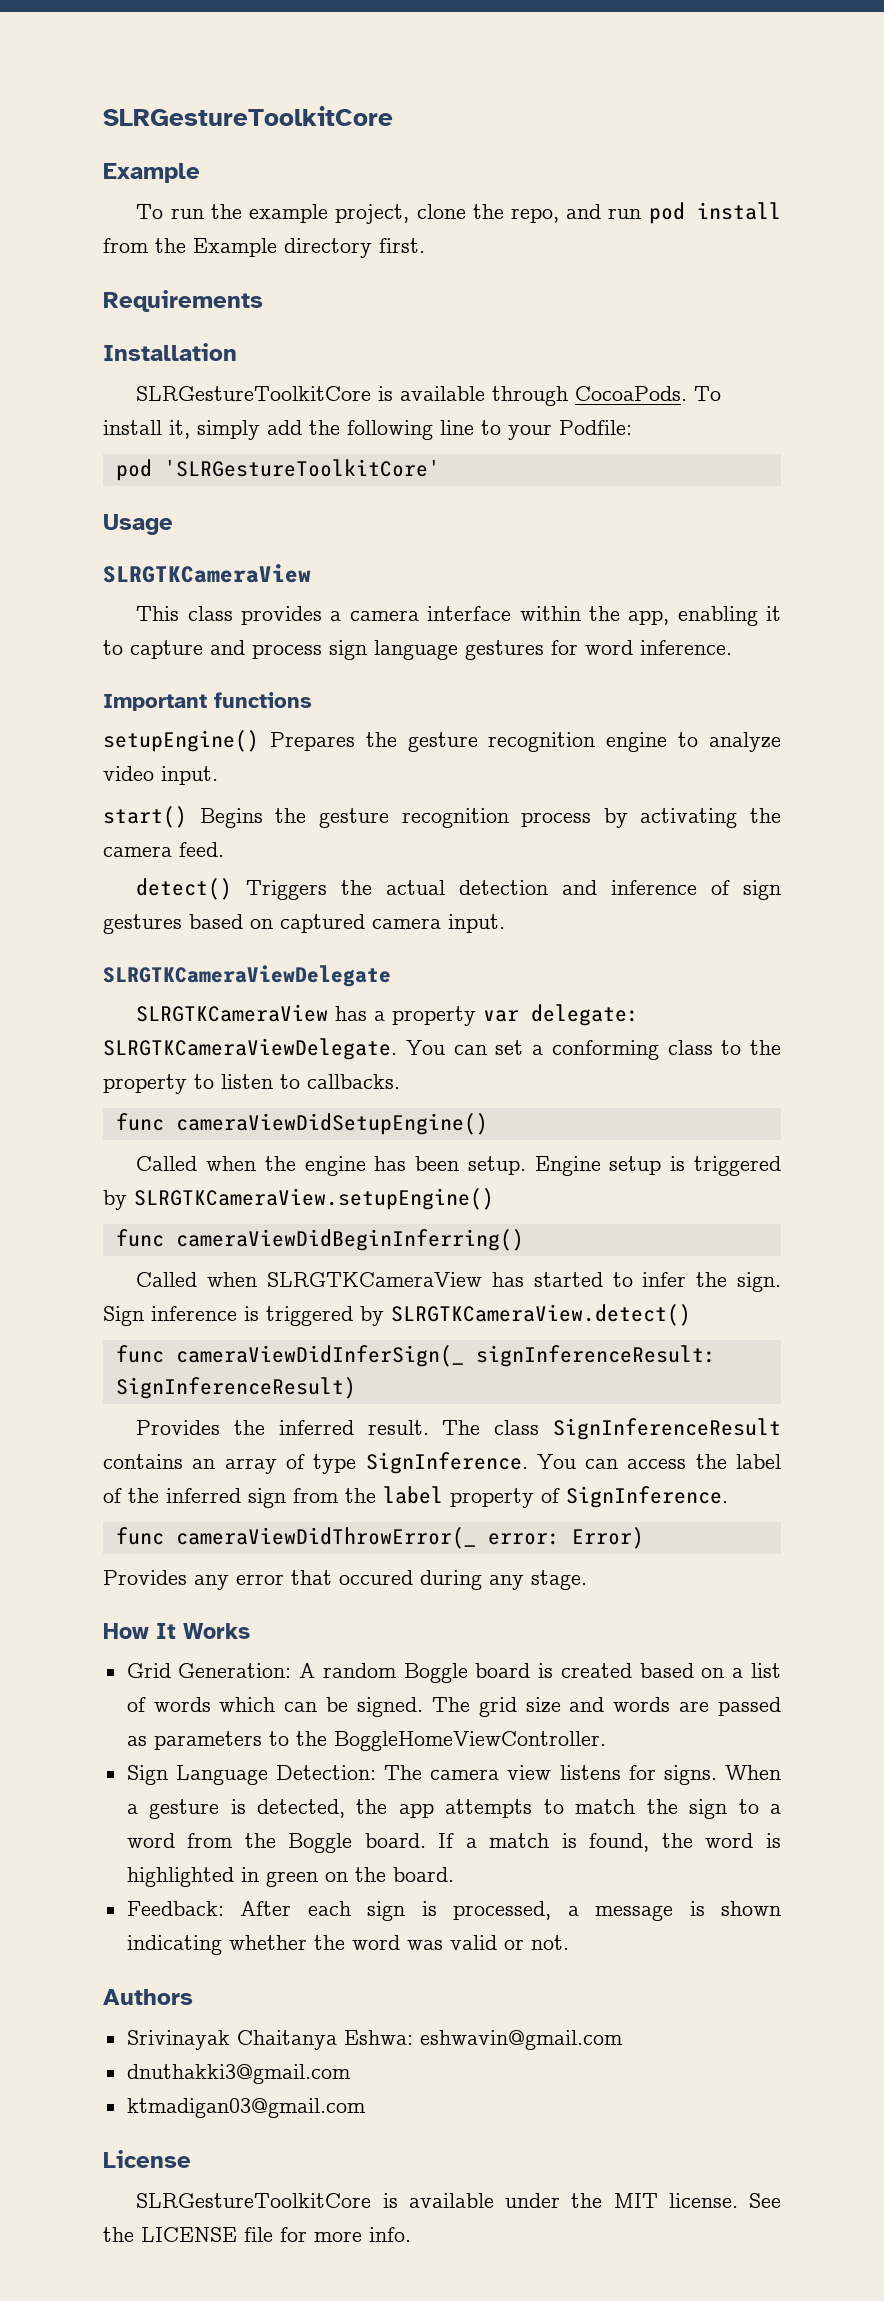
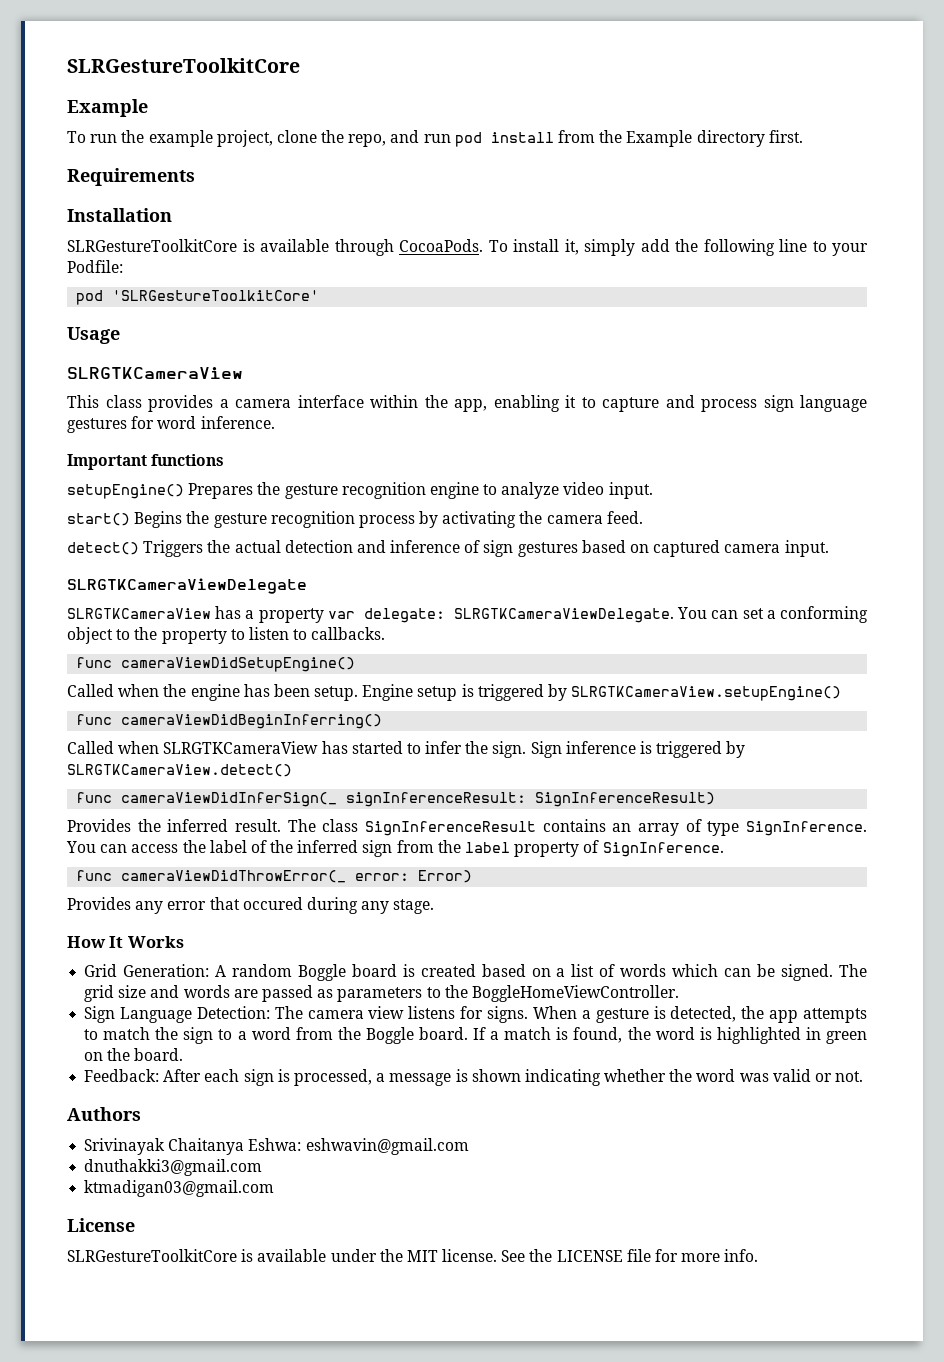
- You can set a conforming class to the property to listen to callbacks.
+ You can set a conforming object to the property to listen to callbacks.

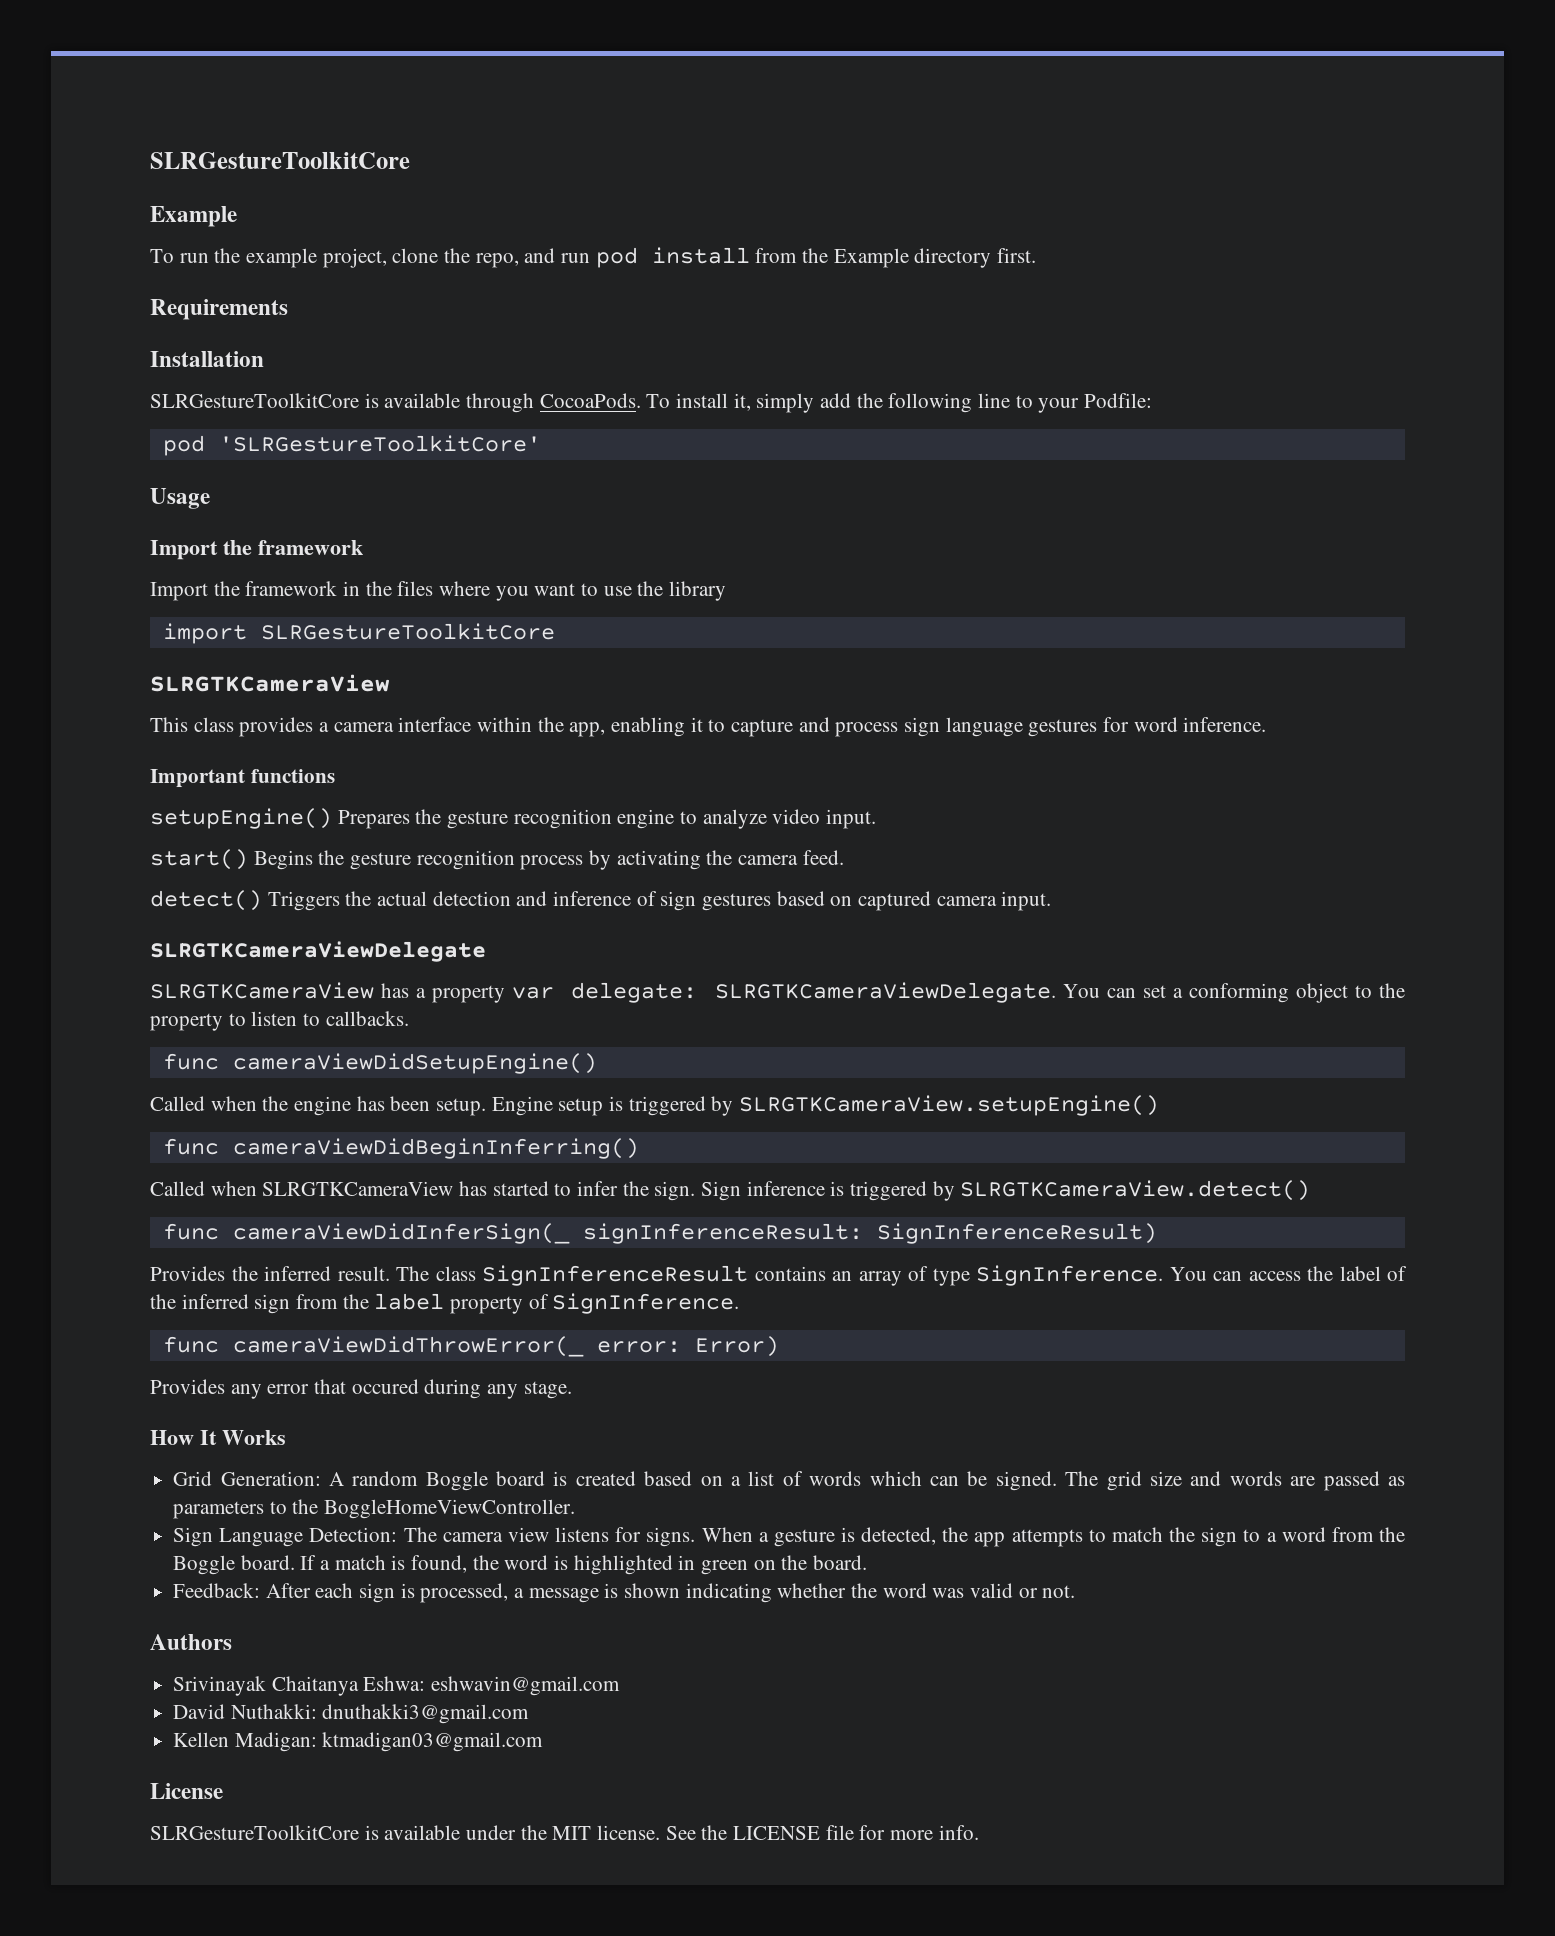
  Usage
+ Import the framework
+ Import the framework in the files where you want to use the library
+ import SLRGestureToolkitCore
- dnuthakki3@gmail.com
+ David Nuthakki: dnuthakki3@gmail.com
- ktmadigan03@gmail.com
+ Kellen Madigan: ktmadigan03@gmail.com

